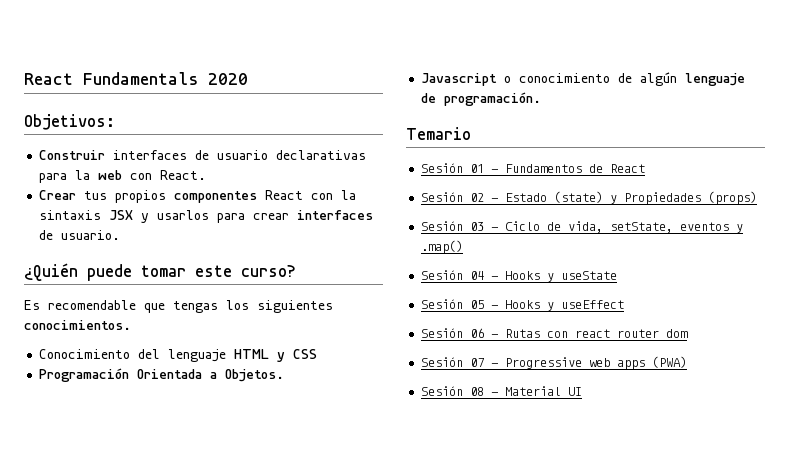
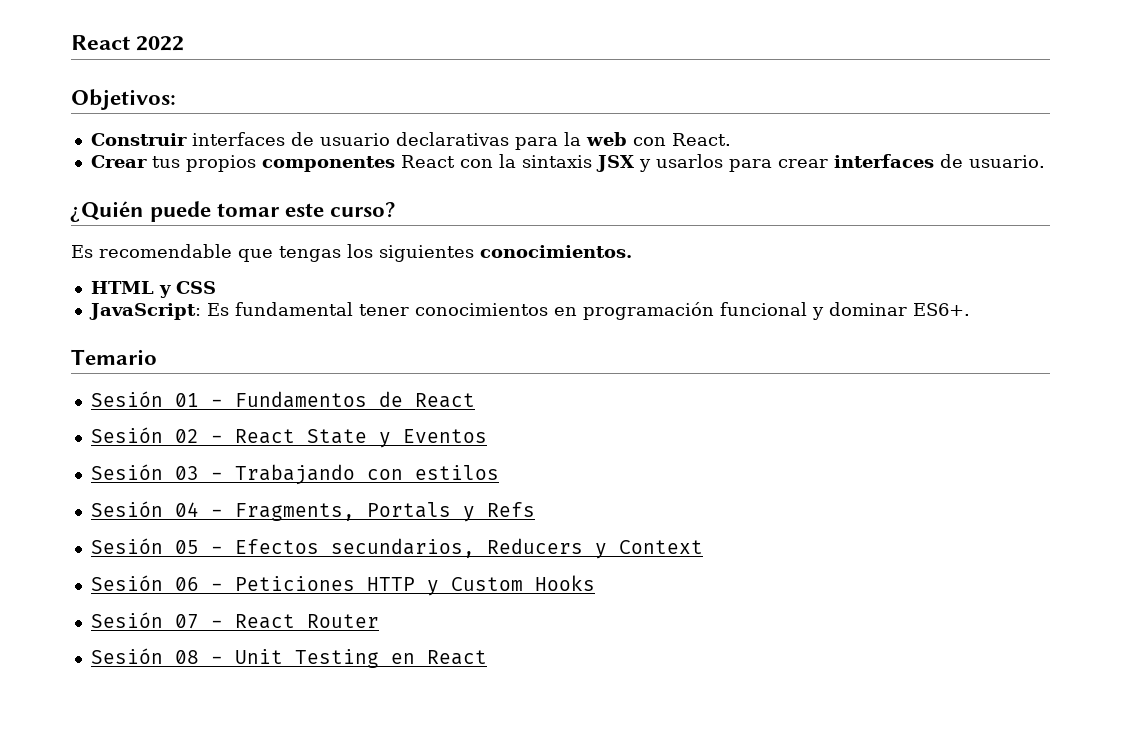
- React Fundamentals 2020
+ React 2022
- Conocimiento del lenguaje HTML y CSS
+ HTML y CSS
- Programación Orientada a Objetos.
- Javascript o conocimiento de algún lenguaje de programación.
+ JavaScript: Es fundamental tener conocimientos en programación funcional y dominar ES6+.
- Sesión 02 - Estado (state) y Propiedades (props)
- Sesión 03 - Ciclo de vida, setState, eventos y .map()
+ Sesión 02 - React State y Eventos
+ Sesión 03 - Trabajando con estilos
- Sesión 04 - Hooks y useState
+ Sesión 04 - Fragments, Portals y Refs
- Sesión 05 - Hooks y useEffect
- Sesión 06 - Rutas con react router dom
+ Sesión 05 - Efectos secundarios, Reducers y Context
+ Sesión 06 - Peticiones HTTP y Custom Hooks
- Sesión 07 - Progressive web apps (PWA)
+ Sesión 07 - React Router
- Sesión 08 - Material UI
+ Sesión 08 - Unit Testing en React

